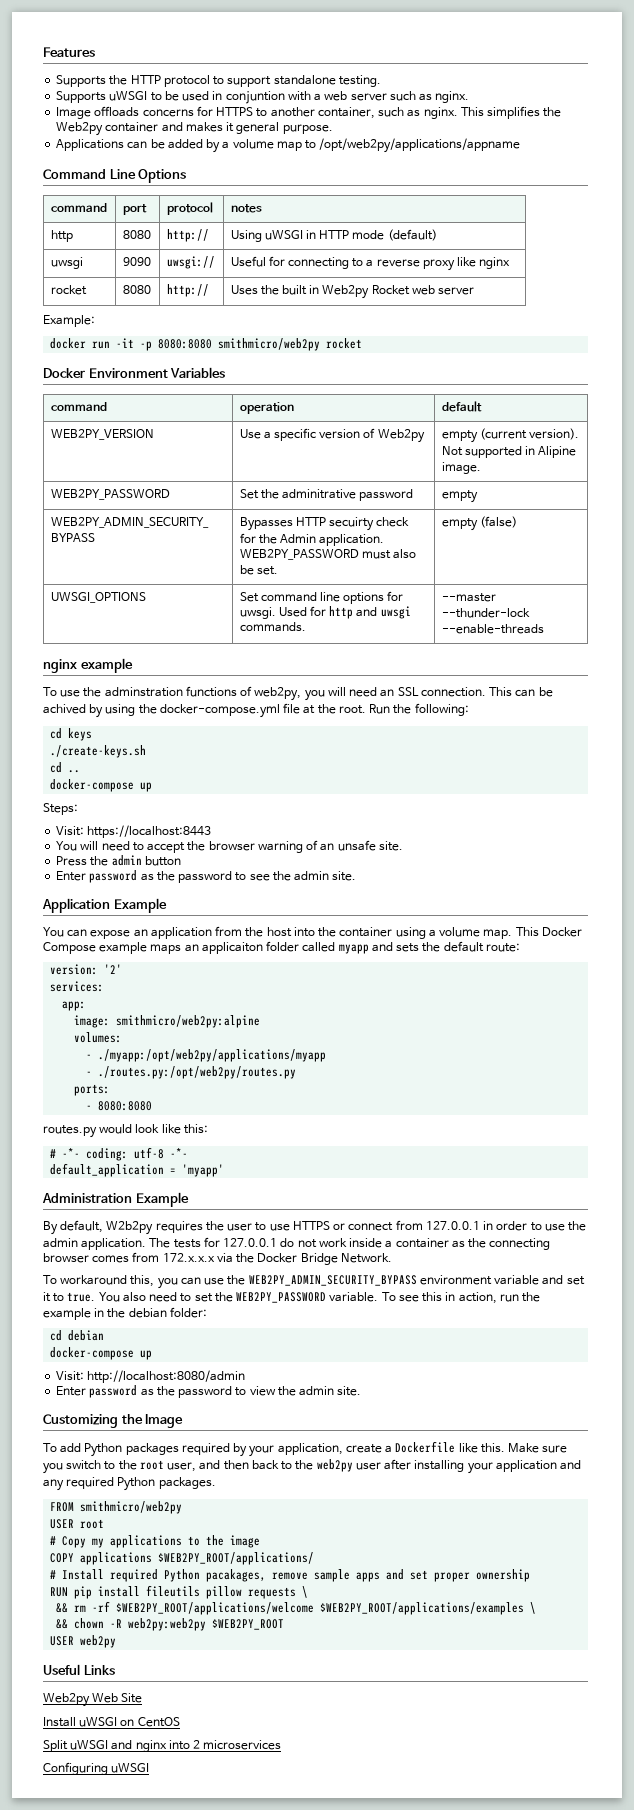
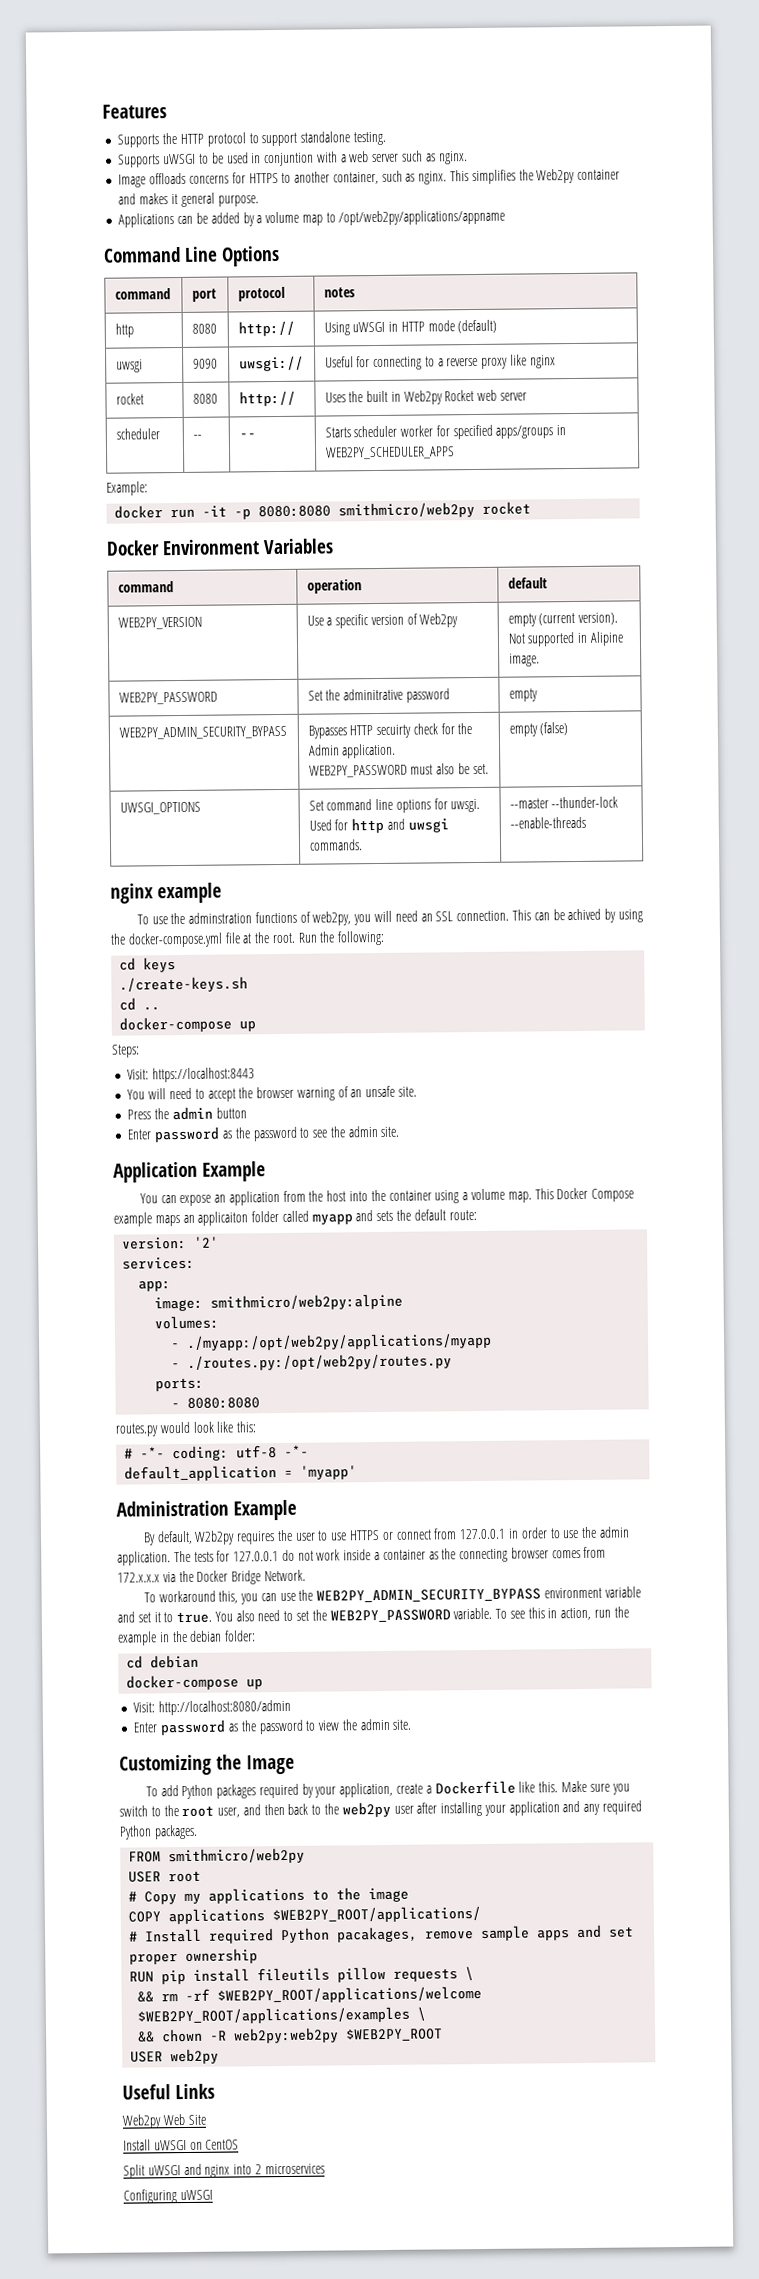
+ scheduler | -- | -- | Starts scheduler worker for specified apps/groups in WEB2PY_SCHEDULER_APPS

